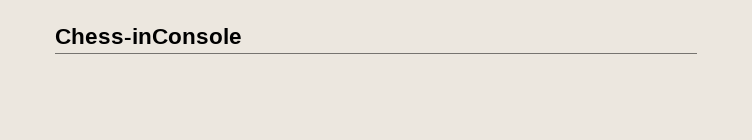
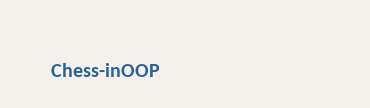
- Chess-inConsole
+ Chess-inOOP

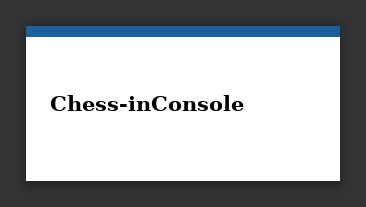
- Chess-inOOP
+ Chess-inConsole

